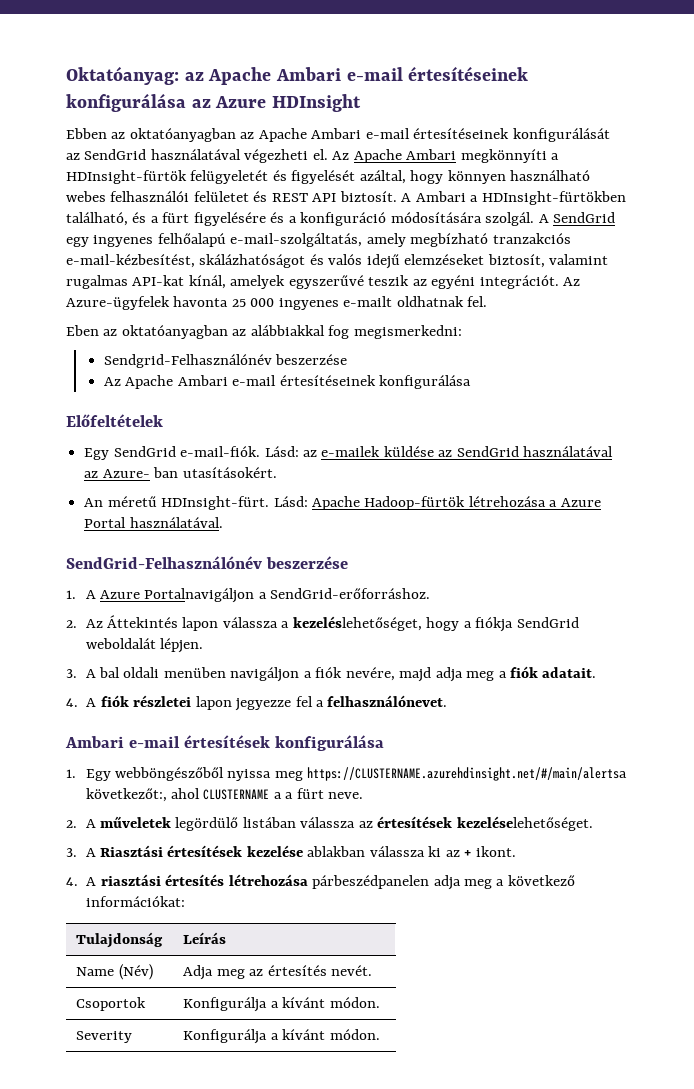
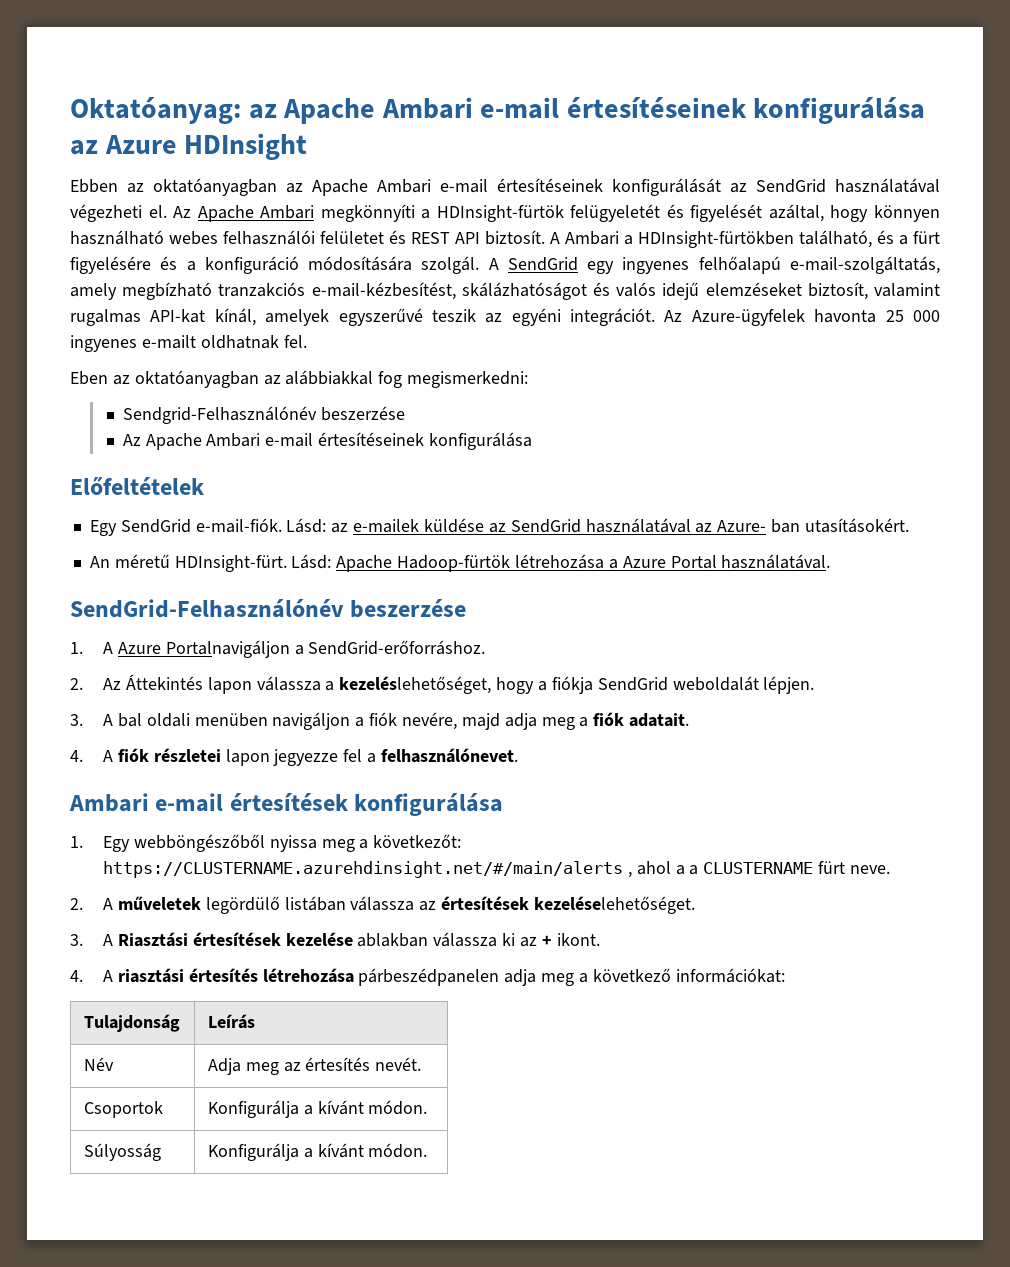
- 1. Egy webböngészőből nyissa meg https://CLUSTERNAME.azurehdinsight.net/#/main/alertsa következőt:, ahol CLUSTERNAME a a fürt neve.
+ 1. Egy webböngészőből nyissa meg a következőt: https://CLUSTERNAME.azurehdinsight.net/#/main/alerts , ahol a a CLUSTERNAME fürt neve.
- Name (Név) | Adja meg az értesítés nevét.
+ Név | Adja meg az értesítés nevét.
- Severity | Konfigurálja a kívánt módon.
+ Súlyosság | Konfigurálja a kívánt módon.

